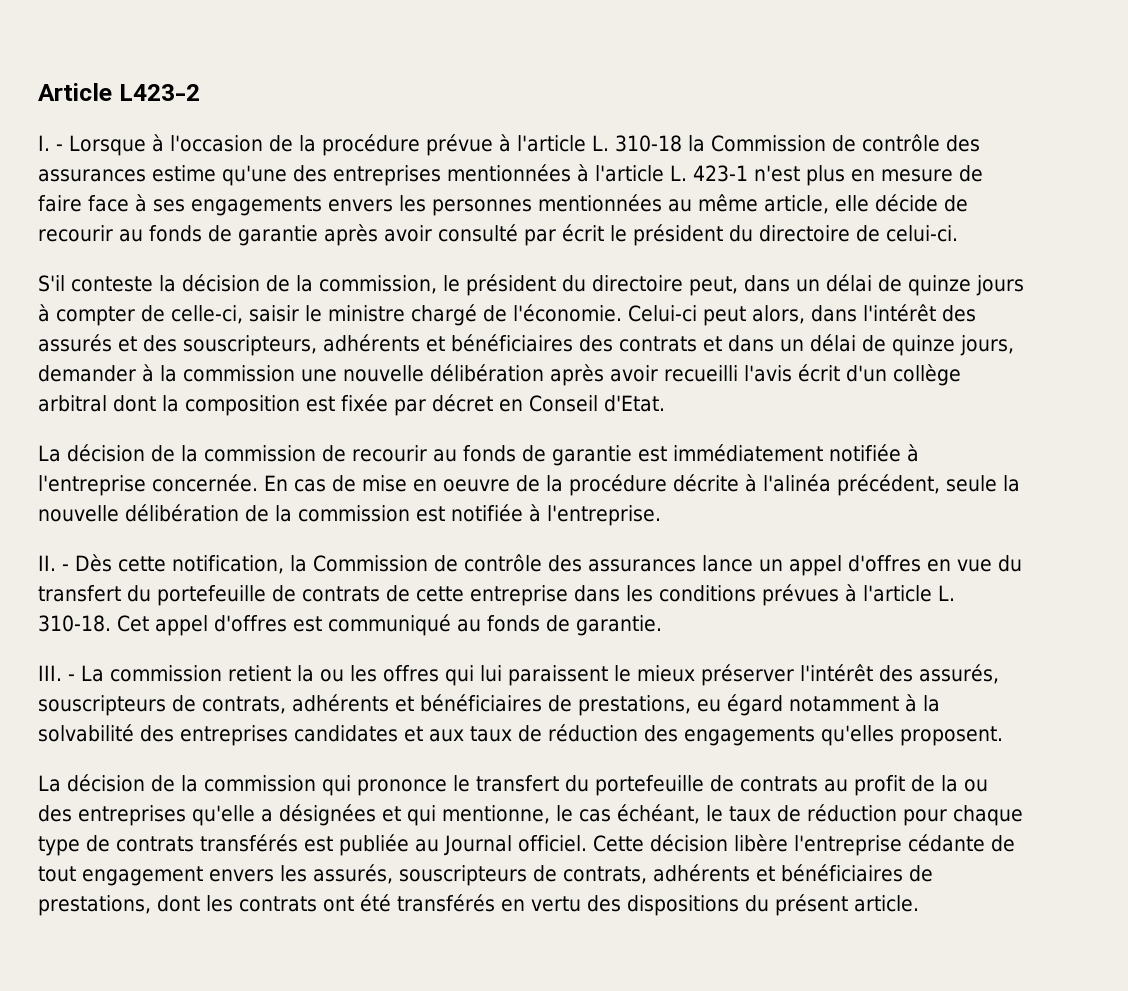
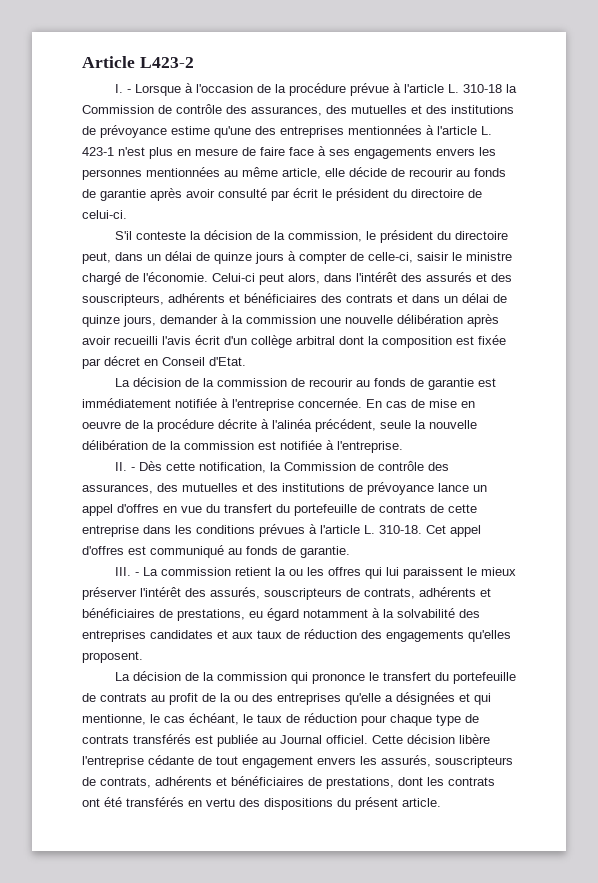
- I. - Lorsque à l'occasion de la procédure prévue à l'article L. 310-18 la Commission de contrôle des assurances estime qu'une des entreprises mentionnées à l'article L. 423-1 n'est plus en mesure de faire face à ses engagements envers les personnes mentionnées au même article, elle décide de recourir au fonds de garantie après avoir consulté par écrit le président du directoire de celui-ci.
+ I. - Lorsque à l'occasion de la procédure prévue à l'article L. 310-18 la Commission de contrôle des assurances, des mutuelles et des institutions de prévoyance estime qu'une des entreprises mentionnées à l'article L. 423-1 n'est plus en mesure de faire face à ses engagements envers les personnes mentionnées au même article, elle décide de recourir au fonds de garantie après avoir consulté par écrit le président du directoire de celui-ci.
- II. - Dès cette notification, la Commission de contrôle des assurances lance un appel d'offres en vue du transfert du portefeuille de contrats de cette entreprise dans les conditions prévues à l'article L. 310-18.
+ II. - Dès cette notification, la Commission de contrôle des assurances, des mutuelles et des institutions de prévoyance lance un appel d'offres en vue du transfert du portefeuille de contrats de cette entreprise dans les conditions prévues à l'article L. 310-18.

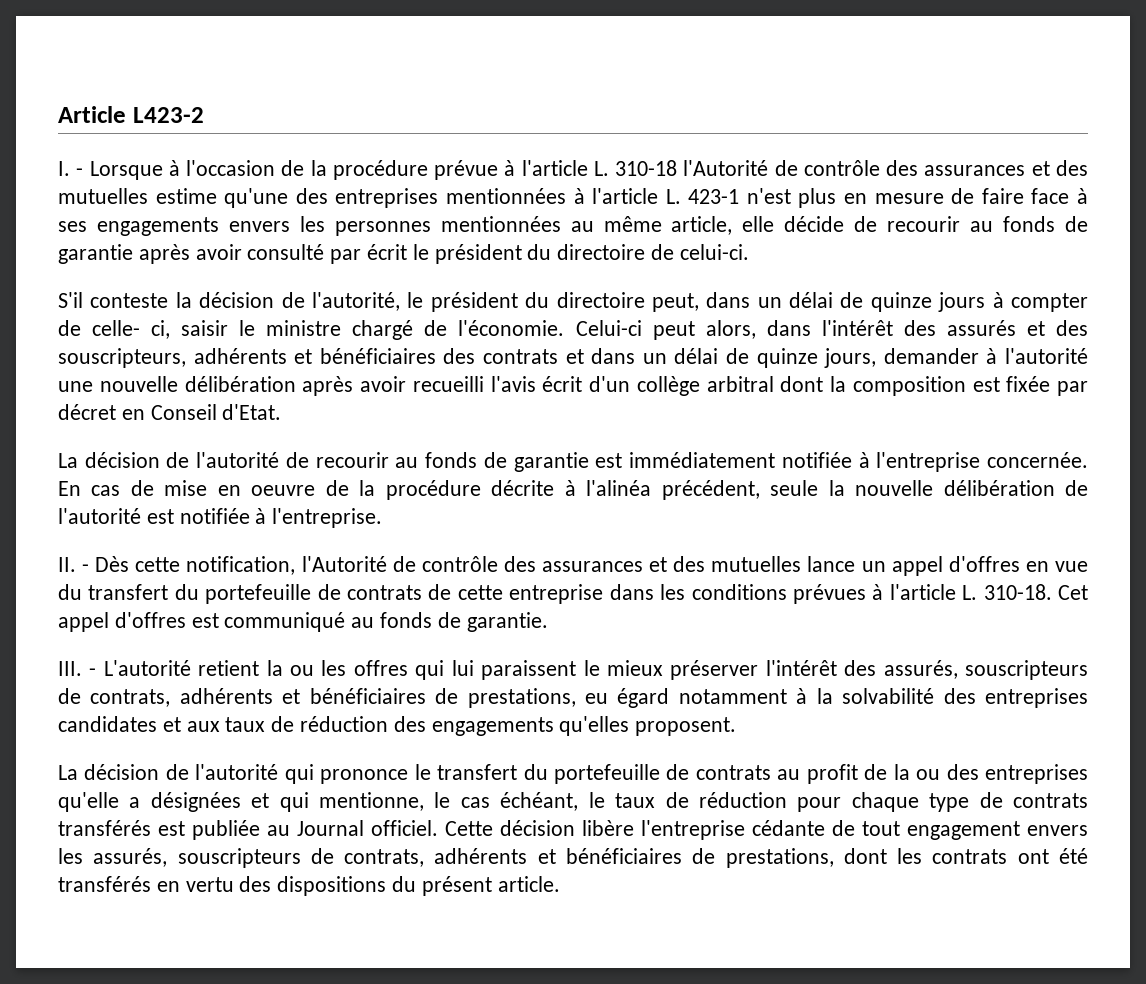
- I. - Lorsque à l'occasion de la procédure prévue à l'article L. 310-18 la Commission de contrôle des assurances, des mutuelles et des institutions de prévoyance estime qu'une des entreprises mentionnées à l'article L. 423-1 n'est plus en mesure de faire face à ses engagements envers les personnes mentionnées au même article, elle décide de recourir au fonds de garantie après avoir consulté par écrit le président du directoire de celui-ci.
+ I. - Lorsque à l'occasion de la procédure prévue à l'article L. 310-18 l'Autorité de contrôle des assurances et des mutuelles estime qu'une des entreprises mentionnées à l'article L. 423-1 n'est plus en mesure de faire face à ses engagements envers les personnes mentionnées au même article, elle décide de recourir au fonds de garantie après avoir consulté par écrit le président du directoire de celui-ci.
- S'il conteste la décision de la commission, le président du directoire peut, dans un délai de quinze jours à compter de celle-ci, saisir le ministre chargé de l'économie.
+ S'il conteste la décision de l'autorité, le président du directoire peut, dans un délai de quinze jours à compter de celle- ci, saisir le ministre chargé de l'économie.
- Celui-ci peut alors, dans l'intérêt des assurés et des souscripteurs, adhérents et bénéficiaires des contrats et dans un délai de quinze jours, demander à la commission une nouvelle délibération après avoir recueilli l'avis écrit d'un collège arbitral dont la composition est fixée par décret en Conseil d'Etat.
+ Celui-ci peut alors, dans l'intérêt des assurés et des souscripteurs, adhérents et bénéficiaires des contrats et dans un délai de quinze jours, demander à l'autorité une nouvelle délibération après avoir recueilli l'avis écrit d'un collège arbitral dont la composition est fixée par décret en Conseil d'Etat.
- La décision de la commission de recourir au fonds de garantie est immédiatement notifiée à l'entreprise concernée.
+ La décision de l'autorité de recourir au fonds de garantie est immédiatement notifiée à l'entreprise concernée.
- En cas de mise en oeuvre de la procédure décrite à l'alinéa précédent, seule la nouvelle délibération de la commission est notifiée à l'entreprise.
+ En cas de mise en oeuvre de la procédure décrite à l'alinéa précédent, seule la nouvelle délibération de l'autorité est notifiée à l'entreprise.
- II. - Dès cette notification, la Commission de contrôle des assurances, des mutuelles et des institutions de prévoyance lance un appel d'offres en vue du transfert du portefeuille de contrats de cette entreprise dans les conditions prévues à l'article L. 310-18.
+ II. - Dès cette notification, l'Autorité de contrôle des assurances et des mutuelles lance un appel d'offres en vue du transfert du portefeuille de contrats de cette entreprise dans les conditions prévues à l'article L. 310-18.
- III. - La commission retient la ou les offres qui lui paraissent le mieux préserver l'intérêt des assurés, souscripteurs de contrats, adhérents et bénéficiaires de prestations, eu égard notamment à la solvabilité des entreprises candidates et aux taux de réduction des engagements qu'elles proposent.
+ III. - L'autorité retient la ou les offres qui lui paraissent le mieux préserver l'intérêt des assurés, souscripteurs de contrats, adhérents et bénéficiaires de prestations, eu égard notamment à la solvabilité des entreprises candidates et aux taux de réduction des engagements qu'elles proposent.
- La décision de la commission qui prononce le transfert du portefeuille de contrats au profit de la ou des entreprises qu'elle a désignées et qui mentionne, le cas échéant, le taux de réduction pour chaque type de contrats transférés est publiée au Journal officiel.
+ La décision de l'autorité qui prononce le transfert du portefeuille de contrats au profit de la ou des entreprises qu'elle a désignées et qui mentionne, le cas échéant, le taux de réduction pour chaque type de contrats transférés est publiée au Journal officiel.

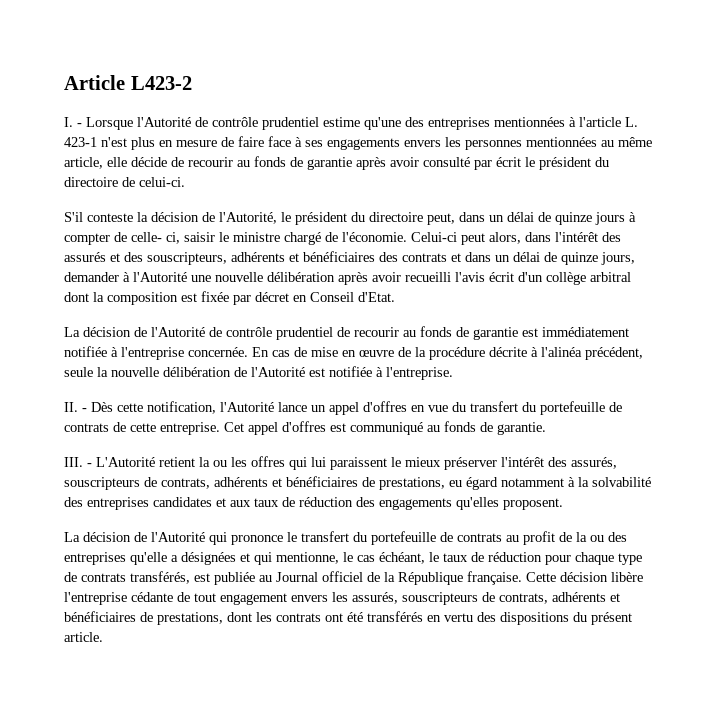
- I. - Lorsque à l'occasion de la procédure prévue à l'article L. 310-18 l'Autorité de contrôle des assurances et des mutuelles estime qu'une des entreprises mentionnées à l'article L. 423-1 n'est plus en mesure de faire face à ses engagements envers les personnes mentionnées au même article, elle décide de recourir au fonds de garantie après avoir consulté par écrit le président du directoire de celui-ci.
+ I. - Lorsque l'Autorité de contrôle prudentiel estime qu'une des entreprises mentionnées à l'article L. 423-1 n'est plus en mesure de faire face à ses engagements envers les personnes mentionnées au même article, elle décide de recourir au fonds de garantie après avoir consulté par écrit le président du directoire de celui-ci.
- S'il conteste la décision de l'autorité, le président du directoire peut, dans un délai de quinze jours à compter de celle- ci, saisir le ministre chargé de l'économie.
+ S'il conteste la décision de l'Autorité, le président du directoire peut, dans un délai de quinze jours à compter de celle- ci, saisir le ministre chargé de l'économie.
- Celui-ci peut alors, dans l'intérêt des assurés et des souscripteurs, adhérents et bénéficiaires des contrats et dans un délai de quinze jours, demander à l'autorité une nouvelle délibération après avoir recueilli l'avis écrit d'un collège arbitral dont la composition est fixée par décret en Conseil d'Etat.
+ Celui-ci peut alors, dans l'intérêt des assurés et des souscripteurs, adhérents et bénéficiaires des contrats et dans un délai de quinze jours, demander à l'Autorité une nouvelle délibération après avoir recueilli l'avis écrit d'un collège arbitral dont la composition est fixée par décret en Conseil d'Etat.
- La décision de l'autorité de recourir au fonds de garantie est immédiatement notifiée à l'entreprise concernée.
+ La décision de l'Autorité de contrôle prudentiel de recourir au fonds de garantie est immédiatement notifiée à l'entreprise concernée.
- En cas de mise en oeuvre de la procédure décrite à l'alinéa précédent, seule la nouvelle délibération de l'autorité est notifiée à l'entreprise.
+ En cas de mise en œuvre de la procédure décrite à l'alinéa précédent, seule la nouvelle délibération de l'Autorité est notifiée à l'entreprise.
- II. - Dès cette notification, l'Autorité de contrôle des assurances et des mutuelles lance un appel d'offres en vue du transfert du portefeuille de contrats de cette entreprise dans les conditions prévues à l'article L. 310-18.
+ II. - Dès cette notification, l'Autorité lance un appel d'offres en vue du transfert du portefeuille de contrats de cette entreprise.
- III. - L'autorité retient la ou les offres qui lui paraissent le mieux préserver l'intérêt des assurés, souscripteurs de contrats, adhérents et bénéficiaires de prestations, eu égard notamment à la solvabilité des entreprises candidates et aux taux de réduction des engagements qu'elles proposent.
+ III. - L'Autorité retient la ou les offres qui lui paraissent le mieux préserver l'intérêt des assurés, souscripteurs de contrats, adhérents et bénéficiaires de prestations, eu égard notamment à la solvabilité des entreprises candidates et aux taux de réduction des engagements qu'elles proposent.
- La décision de l'autorité qui prononce le transfert du portefeuille de contrats au profit de la ou des entreprises qu'elle a désignées et qui mentionne, le cas échéant, le taux de réduction pour chaque type de contrats transférés est publiée au Journal officiel.
+ La décision de l'Autorité qui prononce le transfert du portefeuille de contrats au profit de la ou des entreprises qu'elle a désignées et qui mentionne, le cas échéant, le taux de réduction pour chaque type de contrats transférés, est publiée au Journal officiel de la République française.

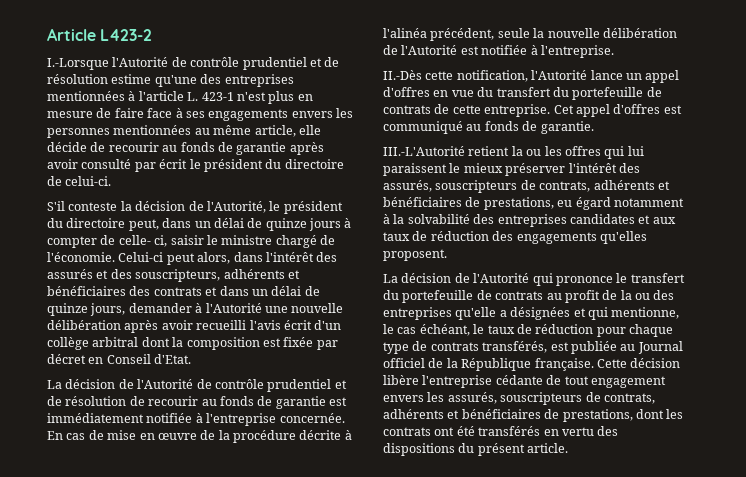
- I. - Lorsque l'Autorité de contrôle prudentiel estime qu'une des entreprises mentionnées à l'article L. 423-1 n'est plus en mesure de faire face à ses engagements envers les personnes mentionnées au même article, elle décide de recourir au fonds de garantie après avoir consulté par écrit le président du directoire de celui-ci.
+ I.-Lorsque l'Autorité de contrôle prudentiel et de résolution estime qu'une des entreprises mentionnées à l'article L. 423-1 n'est plus en mesure de faire face à ses engagements envers les personnes mentionnées au même article, elle décide de recourir au fonds de garantie après avoir consulté par écrit le président du directoire de celui-ci.
- La décision de l'Autorité de contrôle prudentiel de recourir au fonds de garantie est immédiatement notifiée à l'entreprise concernée.
+ La décision de l'Autorité de contrôle prudentiel et de résolution de recourir au fonds de garantie est immédiatement notifiée à l'entreprise concernée.
- II. - Dès cette notification, l'Autorité lance un appel d'offres en vue du transfert du portefeuille de contrats de cette entreprise.
+ II.-Dès cette notification, l'Autorité lance un appel d'offres en vue du transfert du portefeuille de contrats de cette entreprise.
- III. - L'Autorité retient la ou les offres qui lui paraissent le mieux préserver l'intérêt des assurés, souscripteurs de contrats, adhérents et bénéficiaires de prestations, eu égard notamment à la solvabilité des entreprises candidates et aux taux de réduction des engagements qu'elles proposent.
+ III.-L'Autorité retient la ou les offres qui lui paraissent le mieux préserver l'intérêt des assurés, souscripteurs de contrats, adhérents et bénéficiaires de prestations, eu égard notamment à la solvabilité des entreprises candidates et aux taux de réduction des engagements qu'elles proposent.

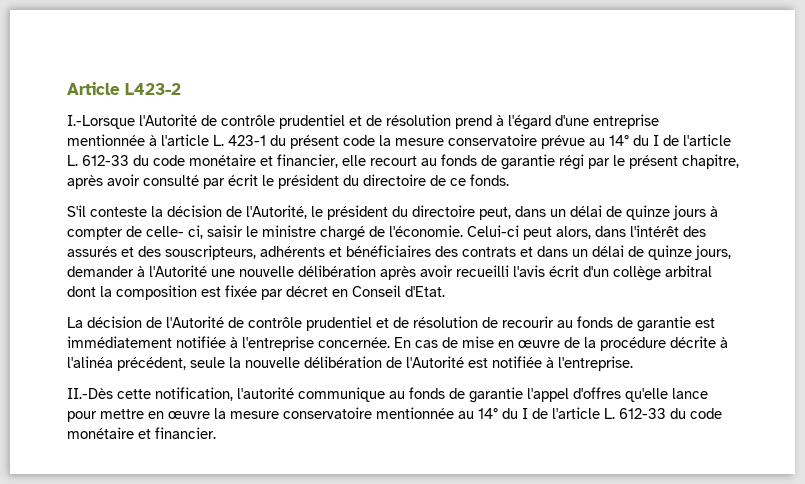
- I.-Lorsque l'Autorité de contrôle prudentiel et de résolution estime qu'une des entreprises mentionnées à l'article L. 423-1 n'est plus en mesure de faire face à ses engagements envers les personnes mentionnées au même article, elle décide de recourir au fonds de garantie après avoir consulté par écrit le président du directoire de celui-ci.
+ I.-Lorsque l'Autorité de contrôle prudentiel et de résolution prend à l'égard d'une entreprise mentionnée à l'article L. 423-1 du présent code la mesure conservatoire prévue au 14° du I de l'article L. 612-33 du code monétaire et financier, elle recourt au fonds de garantie régi par le présent chapitre, après avoir consulté par écrit le président du directoire de ce fonds.
- II.-Dès cette notification, l'Autorité lance un appel d'offres en vue du transfert du portefeuille de contrats de cette entreprise. Cet appel d'offres est communiqué au fonds de garantie.
- III.-L'Autorité retient la ou les offres qui lui paraissent le mieux préserver l'intérêt des assurés, souscripteurs de contrats, adhérents et bénéficiaires de prestations, eu égard notamment à la solvabilité des entreprises candidates et aux taux de réduction des engagements qu'elles proposent.
- La décision de l'Autorité qui prononce le transfert du portefeuille de contrats au profit de la ou des entreprises qu'elle a désignées et qui mentionne, le cas échéant, le taux de réduction pour chaque type de contrats transférés, est publiée au Journal officiel de la République française. Cette décision libère l'entreprise cédante de tout engagement envers les assurés, souscripteurs de contrats, adhérents et bénéficiaires de prestations, dont les contrats ont été transférés en vertu des dispositions du présent article.
+ II.-Dès cette notification, l'autorité communique au fonds de garantie l'appel d'offres qu'elle lance pour mettre en œuvre la mesure conservatoire mentionnée au 14° du I de l'article L. 612-33 du code monétaire et financier.

